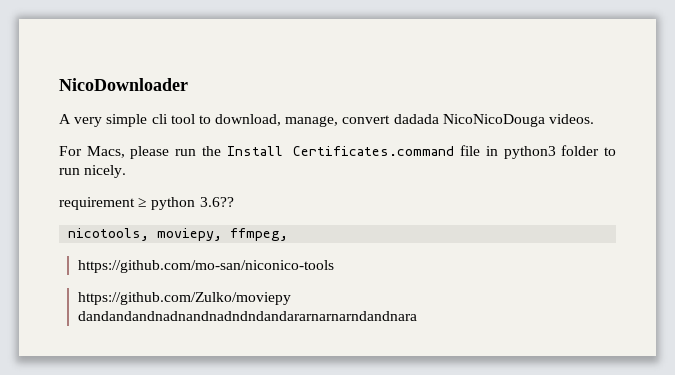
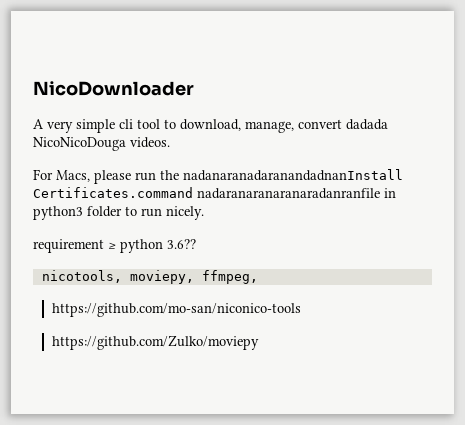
- For Macs, please run the Install Certificates.command file in python3 folder to run nicely.
+ For Macs, please run the nadanaranadaranandadnanInstall Certificates.command nadaranaranaranaradanranfile in python3 folder to run nicely.
- https://github.com/Zulko/moviepy dandandandnadnandnadndndandararnarnarndandnara
+ https://github.com/Zulko/moviepy

